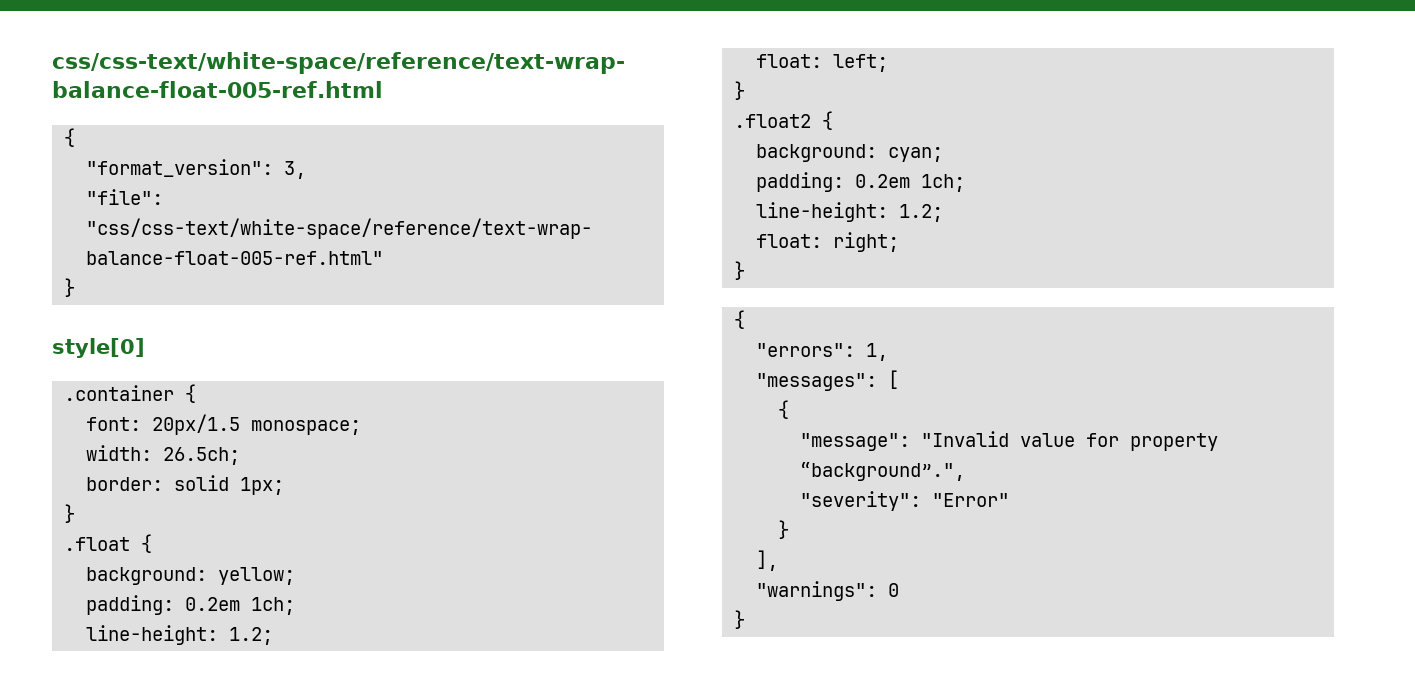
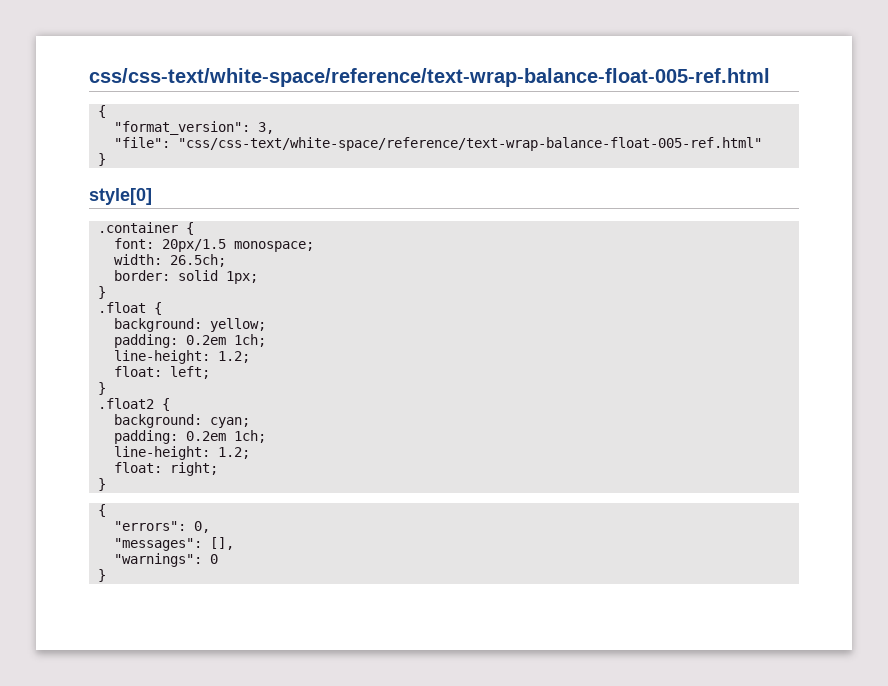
- "errors": 1,
+ "errors": 0,
- "messages": [
- {
- "message": "Invalid value for property “background”.",
- "severity": "Error"
- }
- ],
+ "messages": [],

